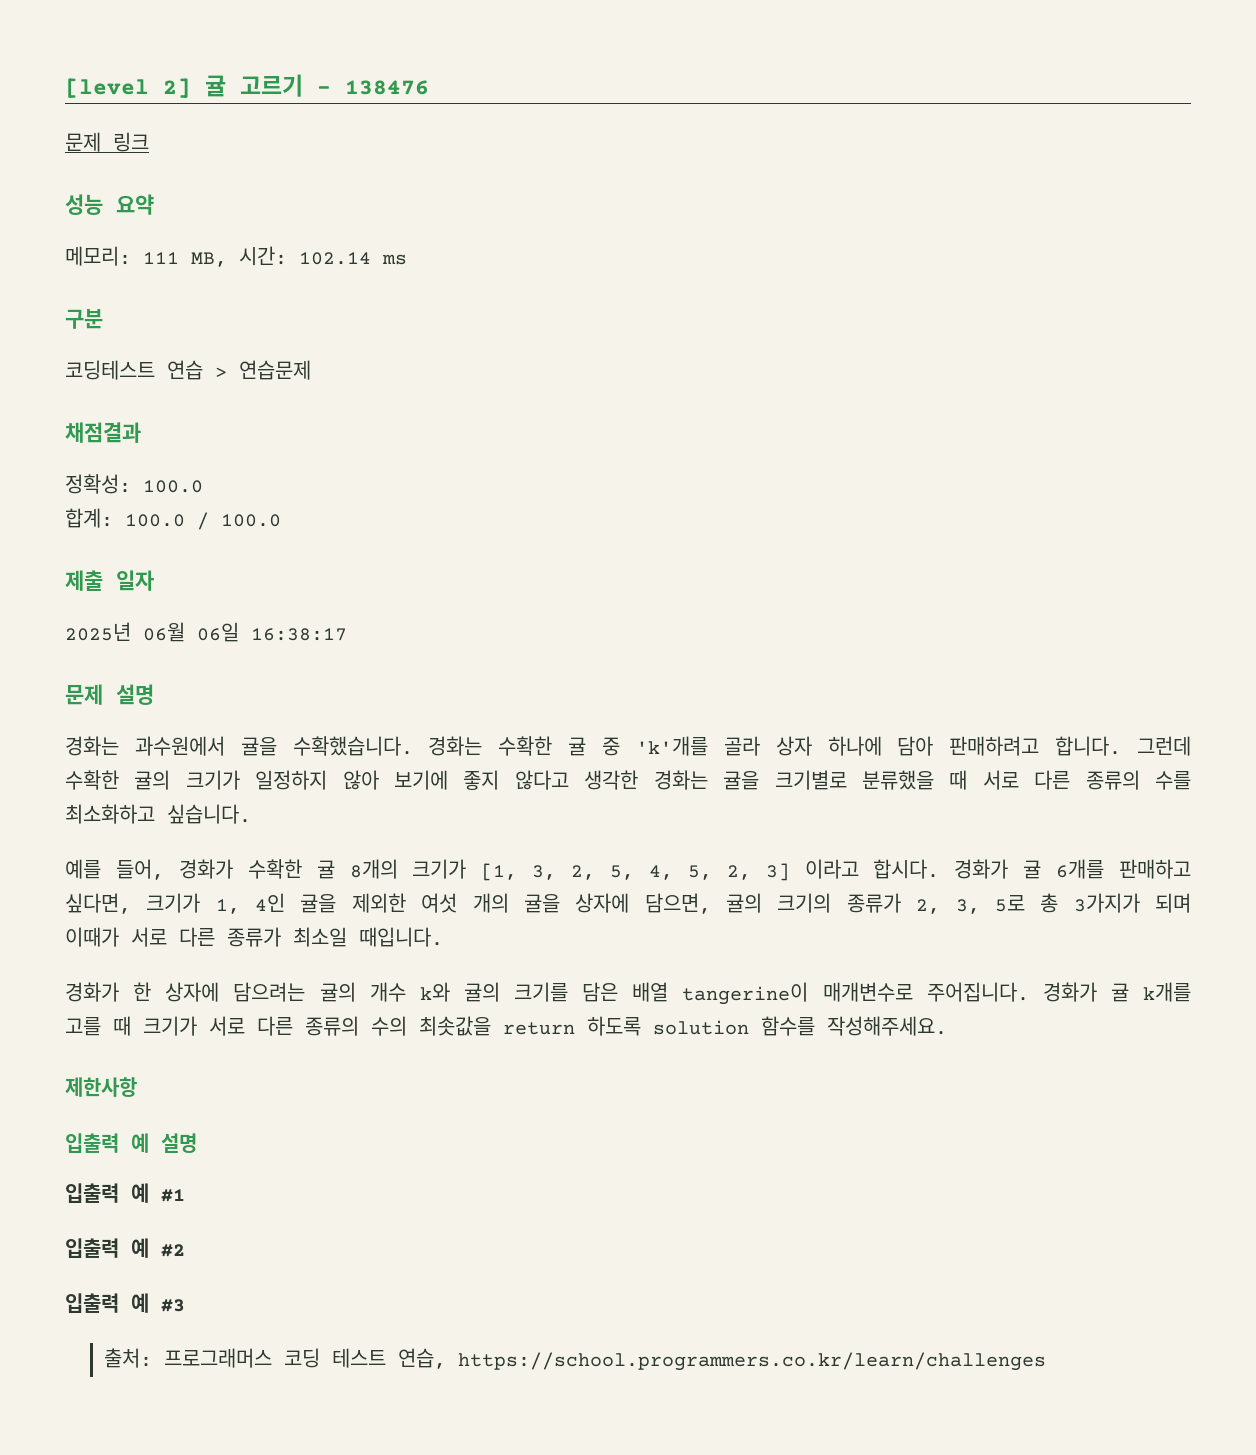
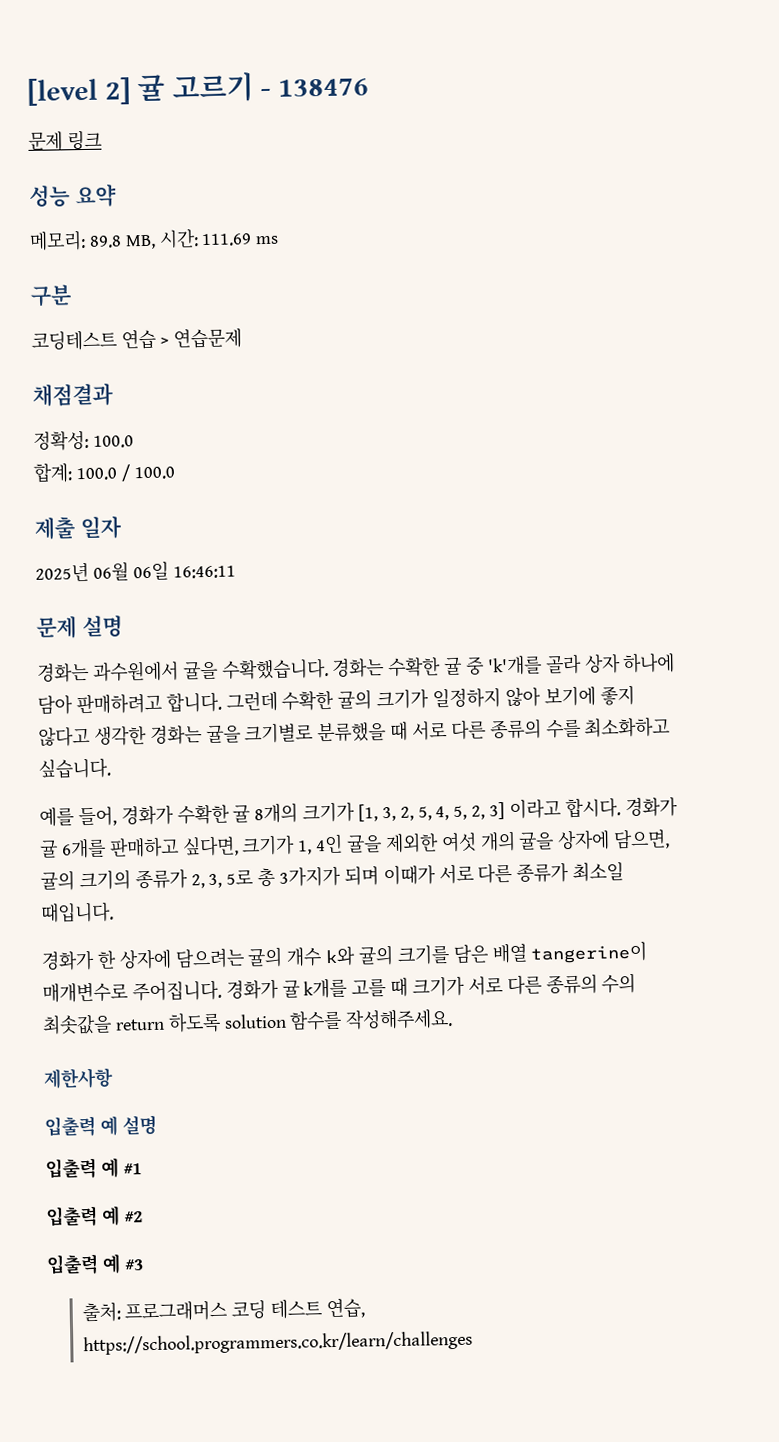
- 메모리: 111 MB, 시간: 102.14 ms
+ 메모리: 89.8 MB, 시간: 111.69 ms
- 2025년 06월 06일 16:38:17
+ 2025년 06월 06일 16:46:11

